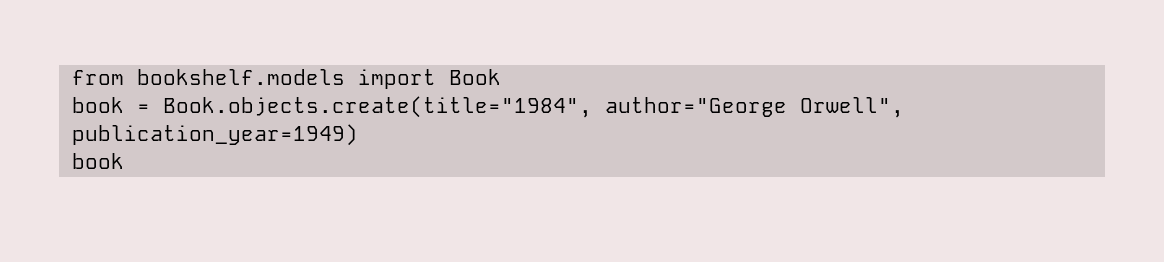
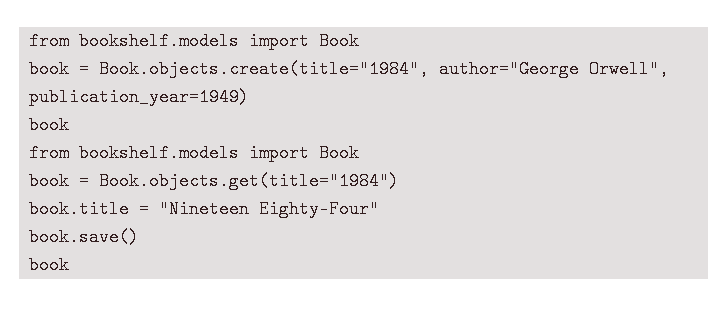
  book = Book.objects.create(title="1984", author="George Orwell", publication_year=1949)
+ book
+ from bookshelf.models import Book
+ book = Book.objects.get(title="1984")
+ book.title = "Nineteen Eighty-Four"
+ book.save()

